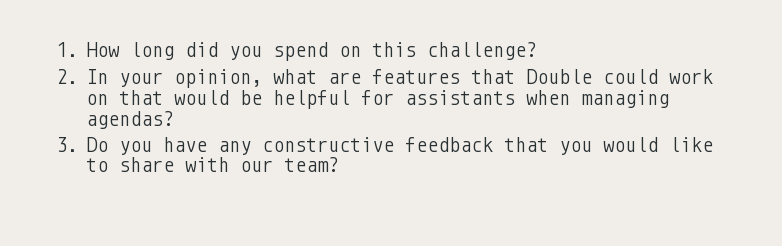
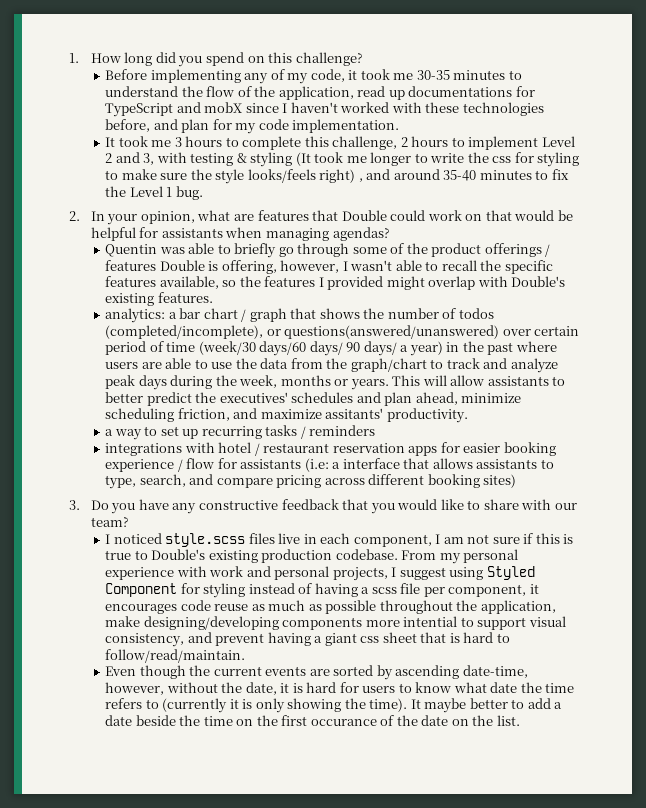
+ Before implementing any of my code, it took me 30-35 minutes to understand the flow of the application, read up documentations for TypeScript and mobX since I haven't worked with these technologies before, and plan for my code implementation.
+ It took me 3 hours to complete this challenge, 2 hours to implement Level 2 and 3, with testing & styling (It took me longer to write the css for styling to make sure the style looks/feels right) , and around 35-40 minutes to fix the Level 1 bug.
+ Quentin was able to briefly go through some of the product offerings / features Double is offering, however, I wasn't able to recall the specific features available, so the features I provided might overlap with Double's existing features.
+ analytics: a bar chart / graph that shows the number of todos (completed/incomplete), or questions(answered/unanswered) over certain period of time (week/30 days/60 days/ 90 days/ a year) in the past where users are able to use the data from the graph/chart to track and analyze peak days during the week, months or years. This will allow assistants to better predict the executives' schedules and plan ahead, minimize scheduling friction, and maximize assitants' productivity.
+ a way to set up recurring tasks / reminders
+ integrations with hotel / restaurant reservation apps for easier booking experience / flow for assistants (i.e: a interface that allows assistants to type, search, and compare pricing across different booking sites)
+ I noticed style.scss files live in each component, I am not sure if this is true to Double's existing production codebase. From my personal experience with work and personal projects, I suggest using Styled Component for styling instead of having a scss file per component, it encourages code reuse as much as possible throughout the application, make designing/developing components more intential to support visual consistency, and prevent having a giant css sheet that is hard to follow/read/maintain.
+ Even though the current events are sorted by ascending date-time, however, without the date, it is hard for users to know what date the time refers to (currently it is only showing the time). It maybe better to add a date beside the time on the first occurance of the date on the list.

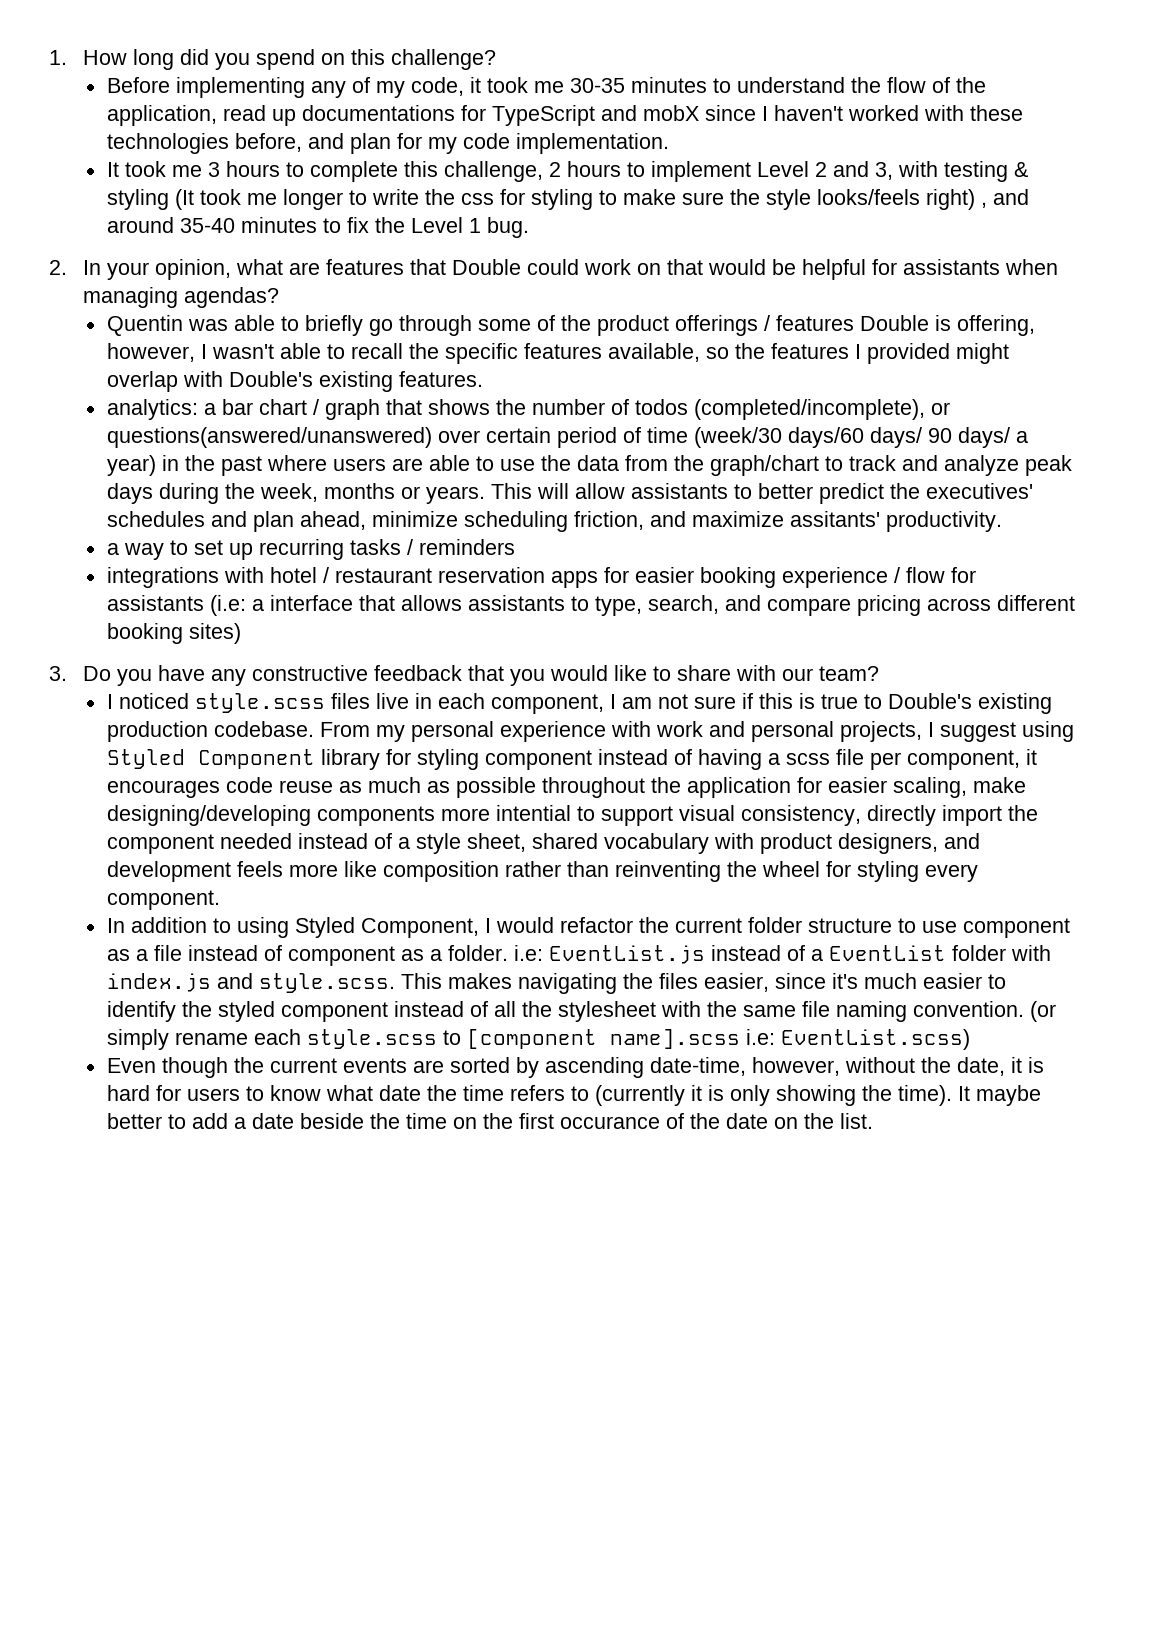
- From my personal experience with work and personal projects, I suggest using Styled Component for styling instead of having a scss file per component, it encourages code reuse as much as possible throughout the application, make designing/developing components more intential to support visual consistency, and prevent having a giant css sheet that is hard to follow/read/maintain.
+ From my personal experience with work and personal projects, I suggest using Styled Component library for styling component instead of having a scss file per component, it encourages code reuse as much as possible throughout the application for easier scaling, make designing/developing components more intential to support visual consistency, directly import the component needed instead of a style sheet, shared vocabulary with product designers, and development feels more like composition rather than reinventing the wheel for styling every component.
+ In addition to using Styled Component, I would refactor the current folder structure to use component as a file instead of component as a folder. i.e: EventList.js instead of a EventList folder with index.js and style.scss. This makes navigating the files easier, since it's much easier to identify the styled component instead of all the stylesheet with the same file naming convention. (or simply rename each style.scss to [component name].scss i.e: EventList.scss)

